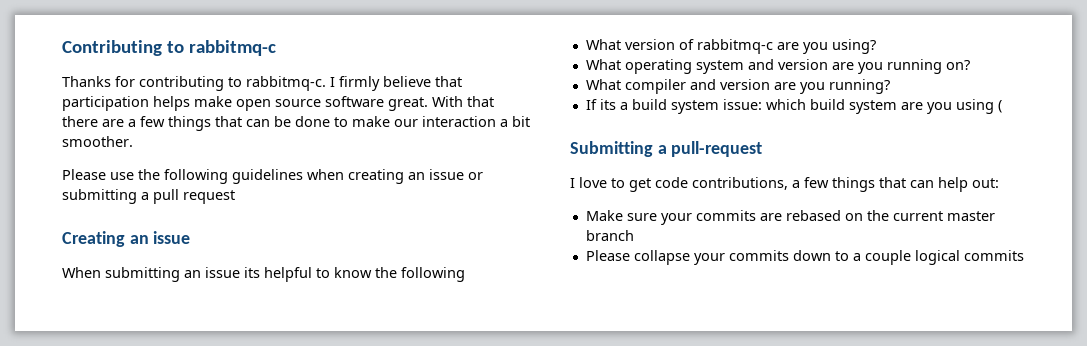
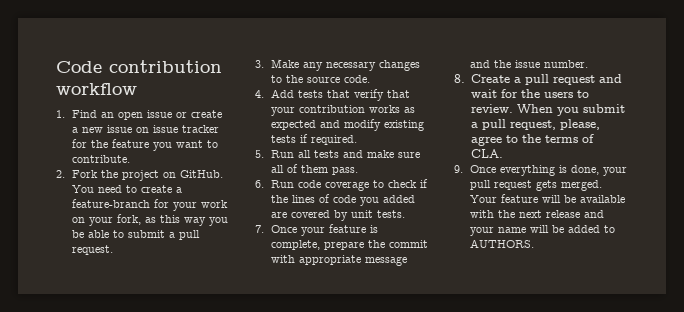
- Contributing to rabbitmq-c
- Thanks for contributing to rabbitmq-c. I firmly believe that participation helps make open source software great. With that there are a few things that can be done to make our interaction a bit smoother.
- Please use the following guidelines when creating an issue or submitting a pull request
- Creating an issue
- When submitting an issue its helpful to know the following
- What version of rabbitmq-c are you using?
- What operating system and version are you running on?
- What compiler and version are you running?
- If its a build system issue: which build system are you using (
- Submitting a pull-request
- I love to get code contributions, a few things that can help out:
- Make sure your commits are rebased on the current master branch
- Please collapse your commits down to a couple logical commits
+ Сode contribution workflow
+ 1. Find an open issue or create a new issue on issue tracker for the feature you want to contribute.
+ 2. Fork the project on GitHub. You need to create a feature-branch for your work on your fork, as this way you be able to submit a pull request.
+ 3. Make any necessary changes to the source code.
+ 4. Add tests that verify that your contribution works as expected and modify existing tests if required.
+ 5. Run all tests and make sure all of them pass.
+ 6. Run code coverage to check if the lines of code you added are covered by unit tests.
+ 7. Once your feature is complete, prepare the commit with appropriate message and the issue number.
+ 8. Create a pull request and wait for the users to review. When you submit a pull request, please, agree to the terms of CLA.
+ 9. Once everything is done, your pull request gets merged. Your feature will be available with the next release and your name will be added to AUTHORS.

